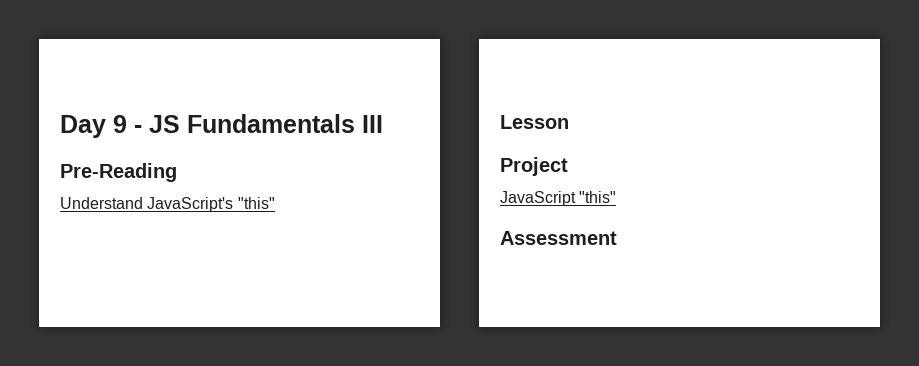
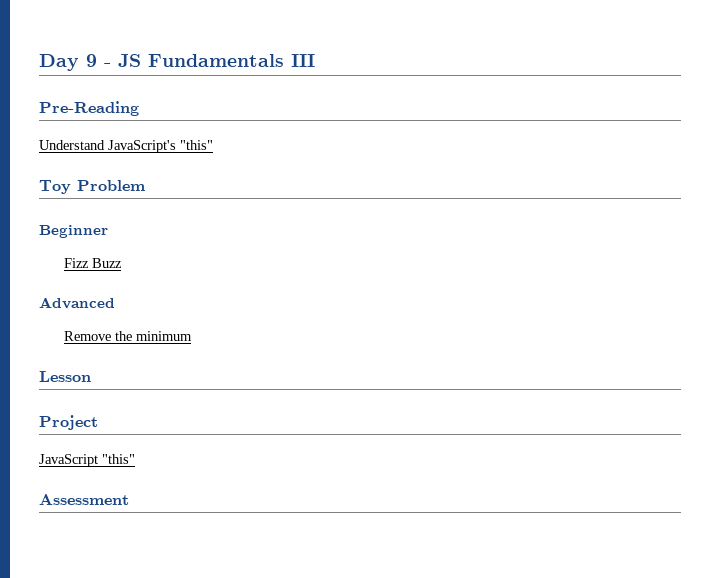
+ Toy Problem
+ Beginner
+ Fizz Buzz
+ Advanced
+ Remove the minimum

